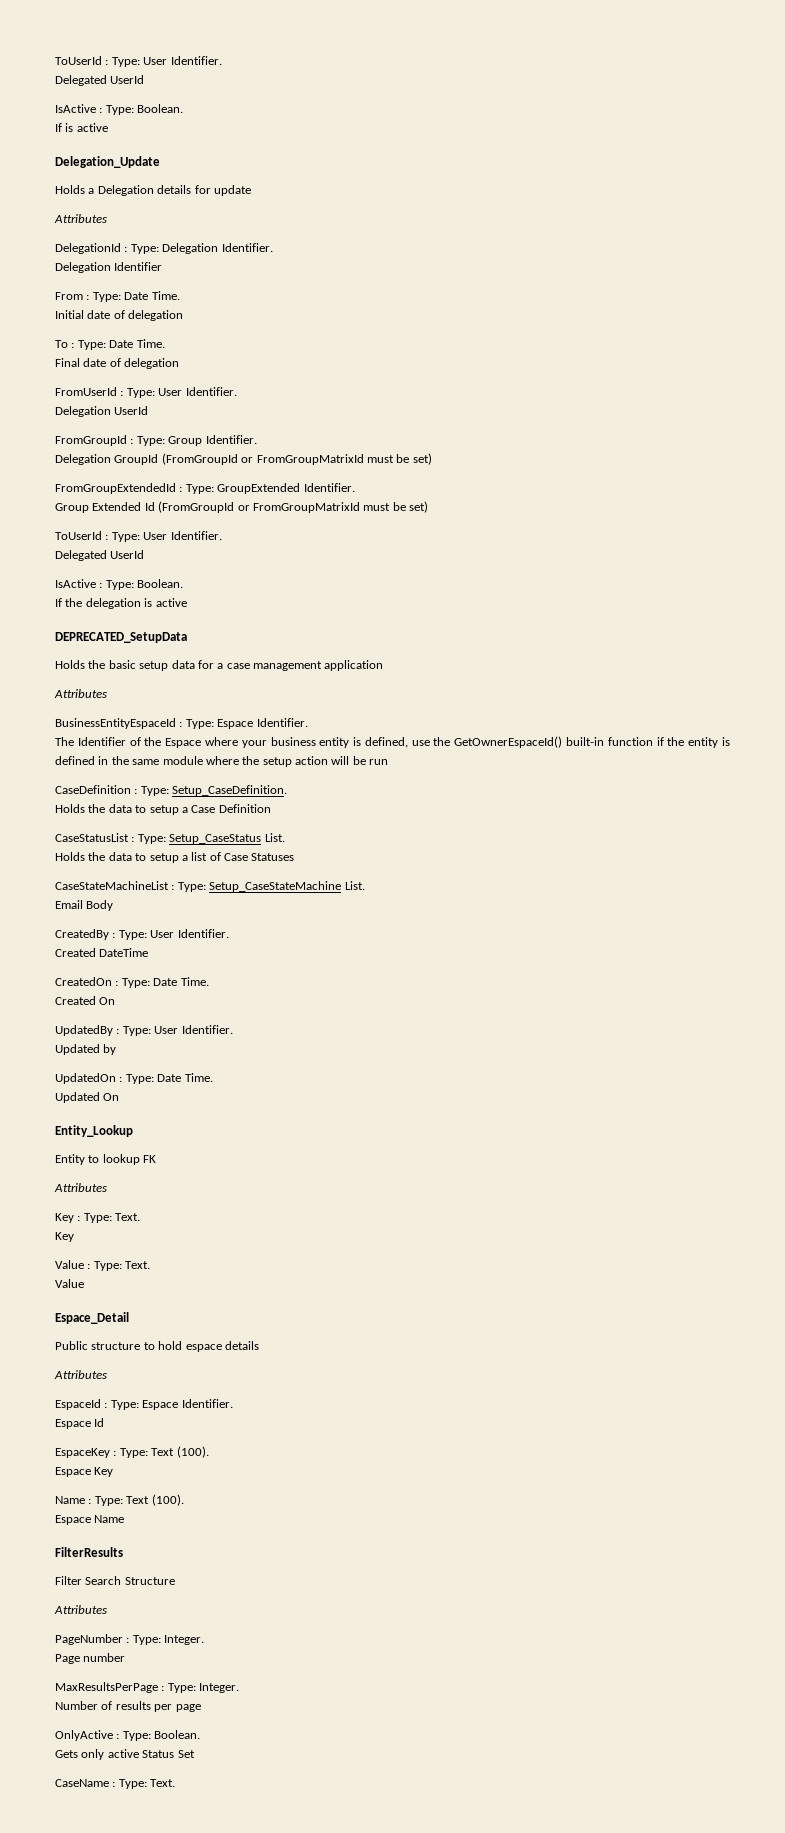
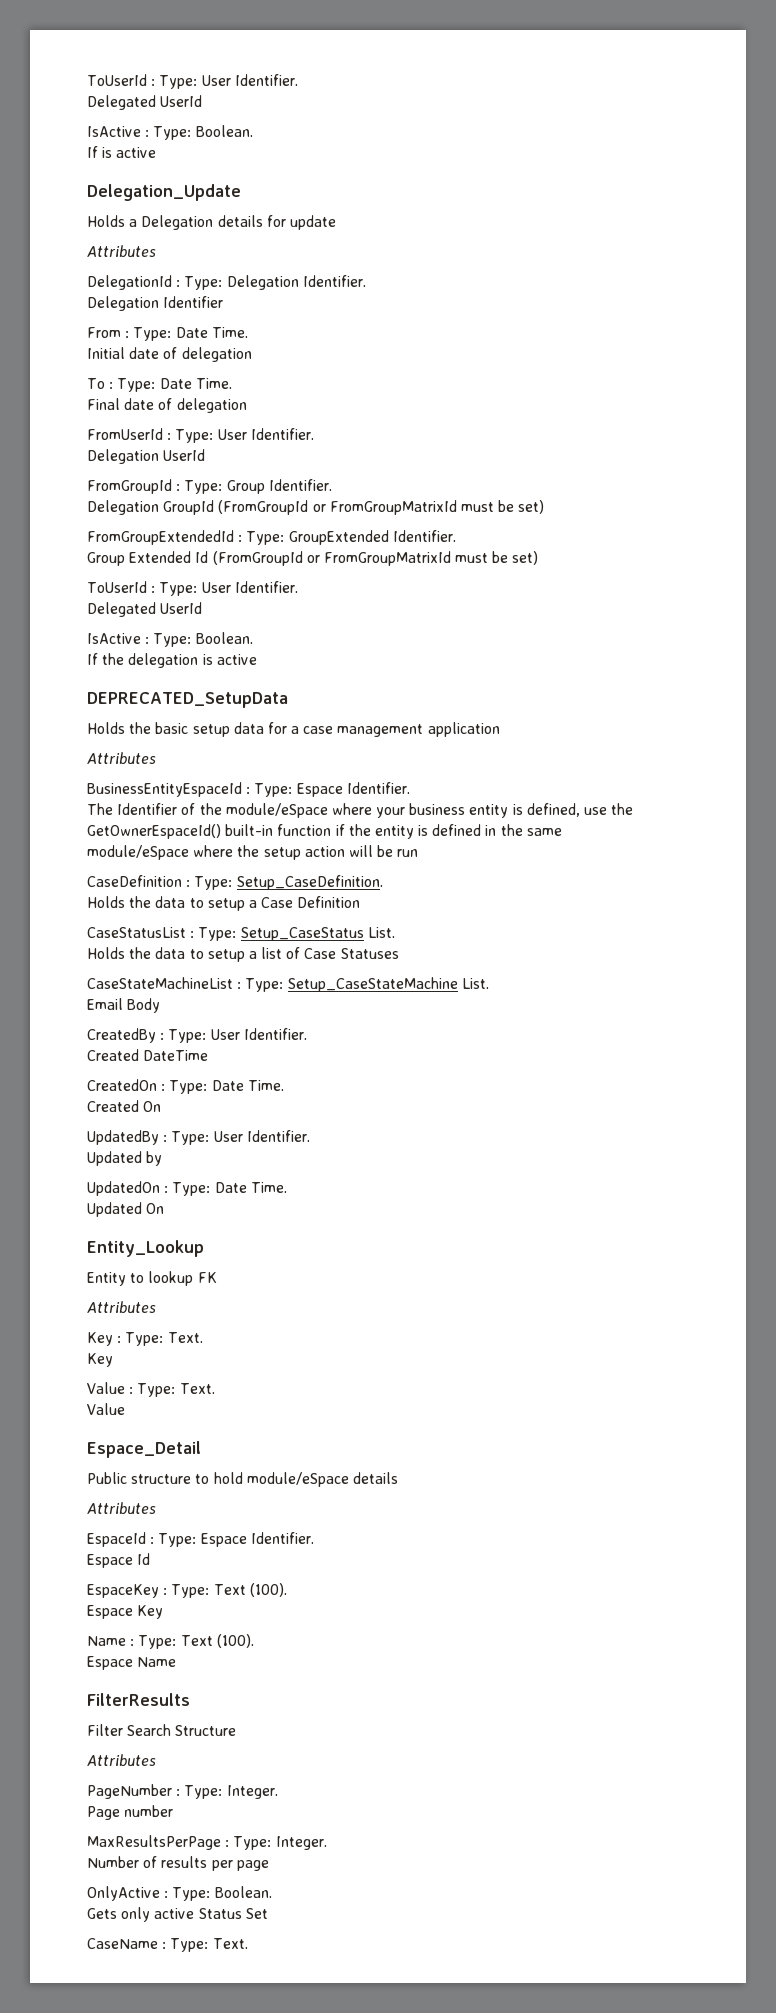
- The Identifier of the Espace where your business entity is defined, use the GetOwnerEspaceId() built-in function if the entity is defined in the same module where the setup action will be run
+ The Identifier of the module/eSpace where your business entity is defined, use the GetOwnerEspaceId() built-in function if the entity is defined in the same module/eSpace where the setup action will be run
- Public structure to hold espace details
+ Public structure to hold module/eSpace details

